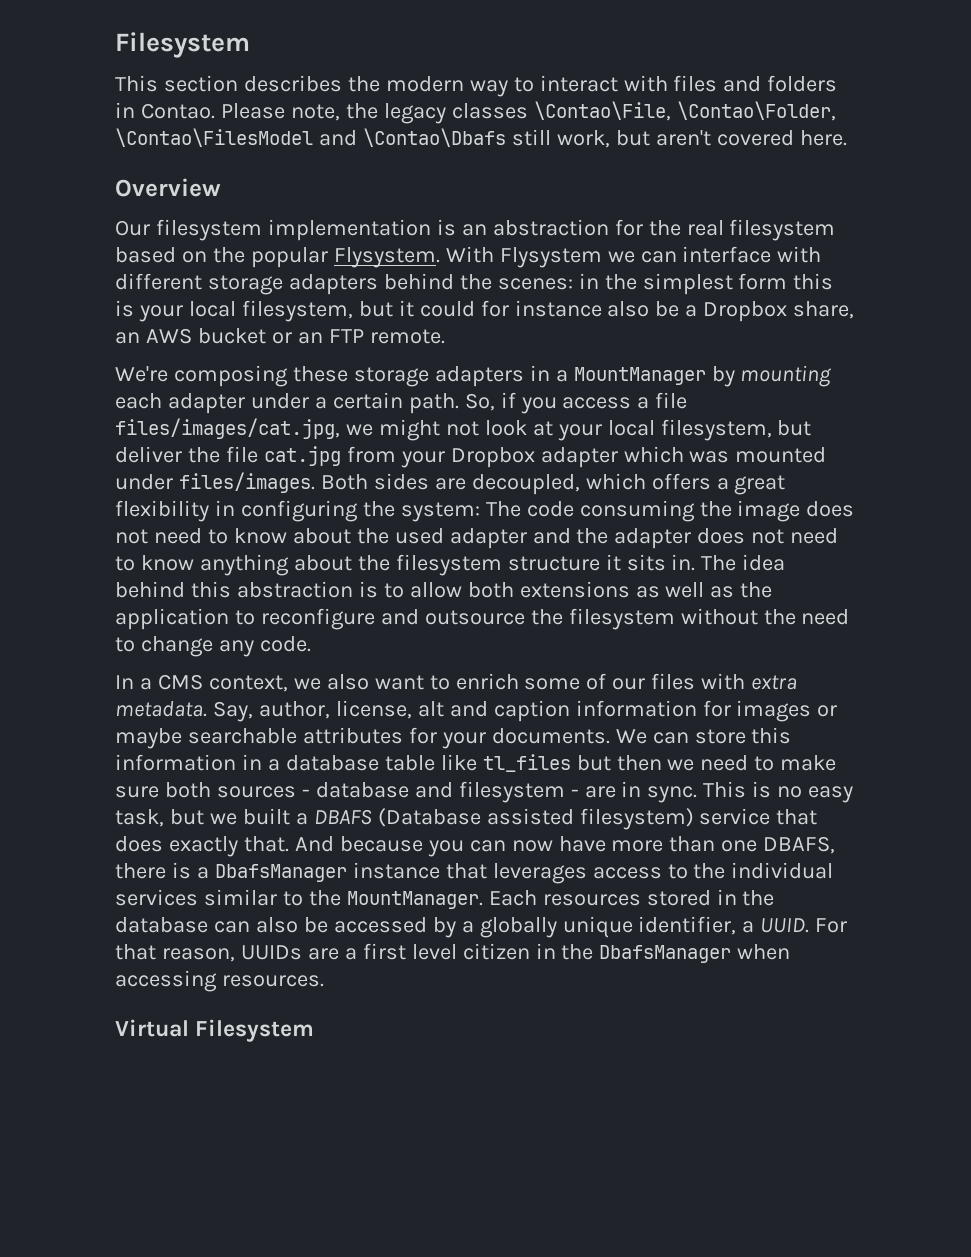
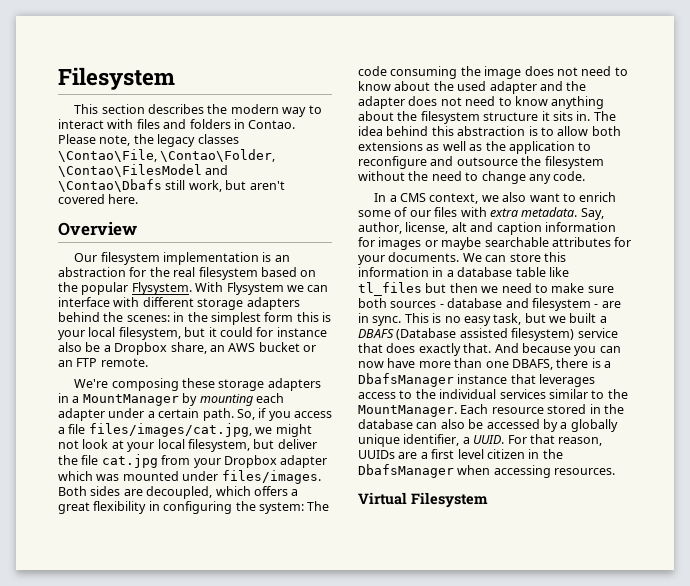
- Each resources stored in the database can also be accessed by a globally unique identifier, a UUID.
+ Each resource stored in the database can also be accessed by a globally unique identifier, a UUID.

